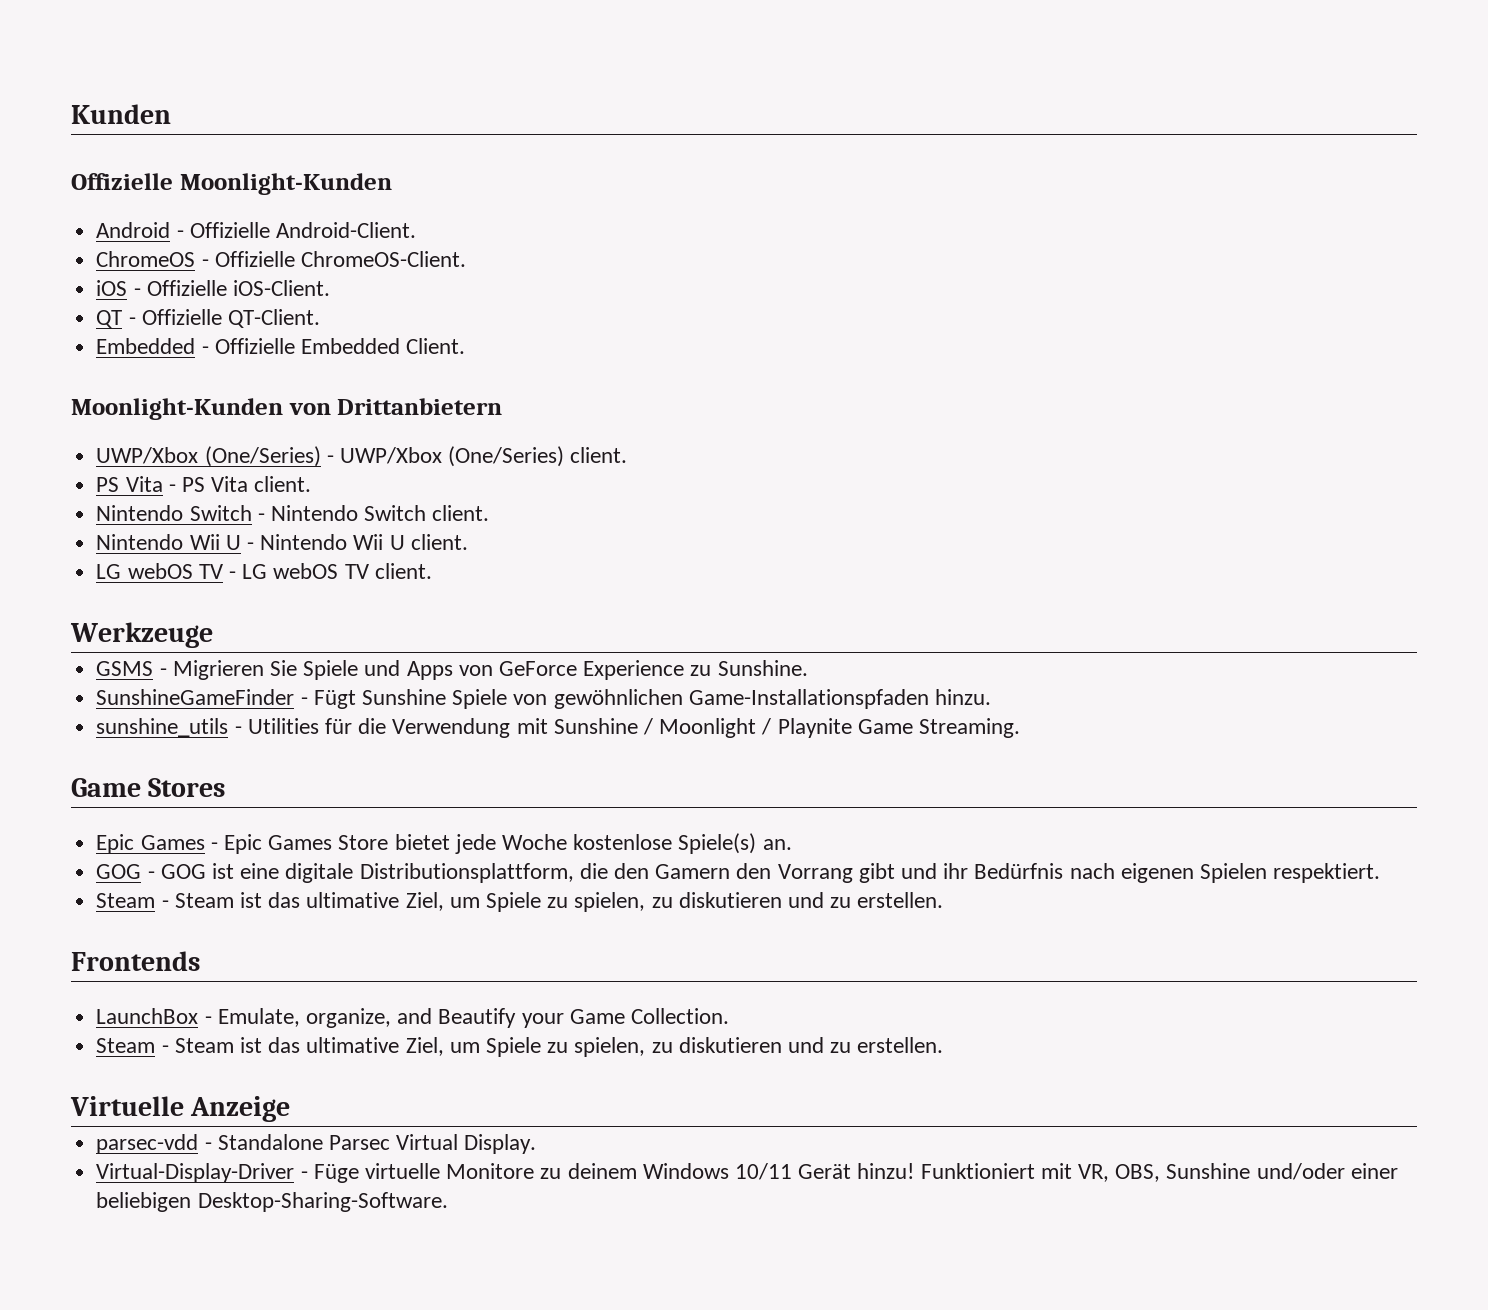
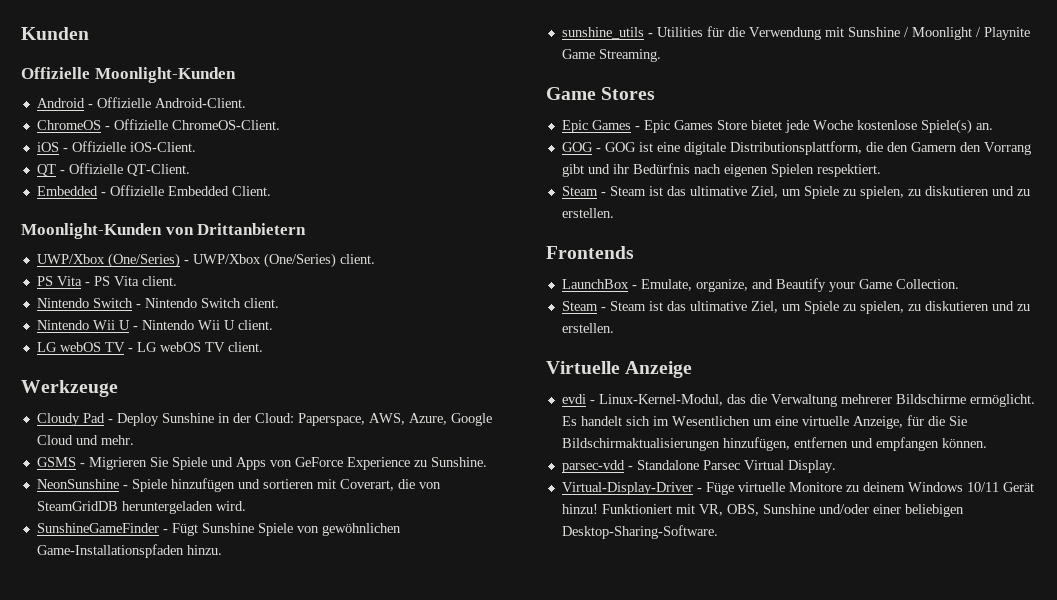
+ Cloudy Pad - Deploy Sunshine in der Cloud: Paperspace, AWS, Azure, Google Cloud und mehr.
+ NeonSunshine - Spiele hinzufügen und sortieren mit Coverart, die von SteamGridDB heruntergeladen wird.
+ evdi - Linux-Kernel-Modul, das die Verwaltung mehrerer Bildschirme ermöglicht. Es handelt sich im Wesentlichen um eine virtuelle Anzeige, für die Sie Bildschirmaktualisierungen hinzufügen, entfernen und empfangen können.

